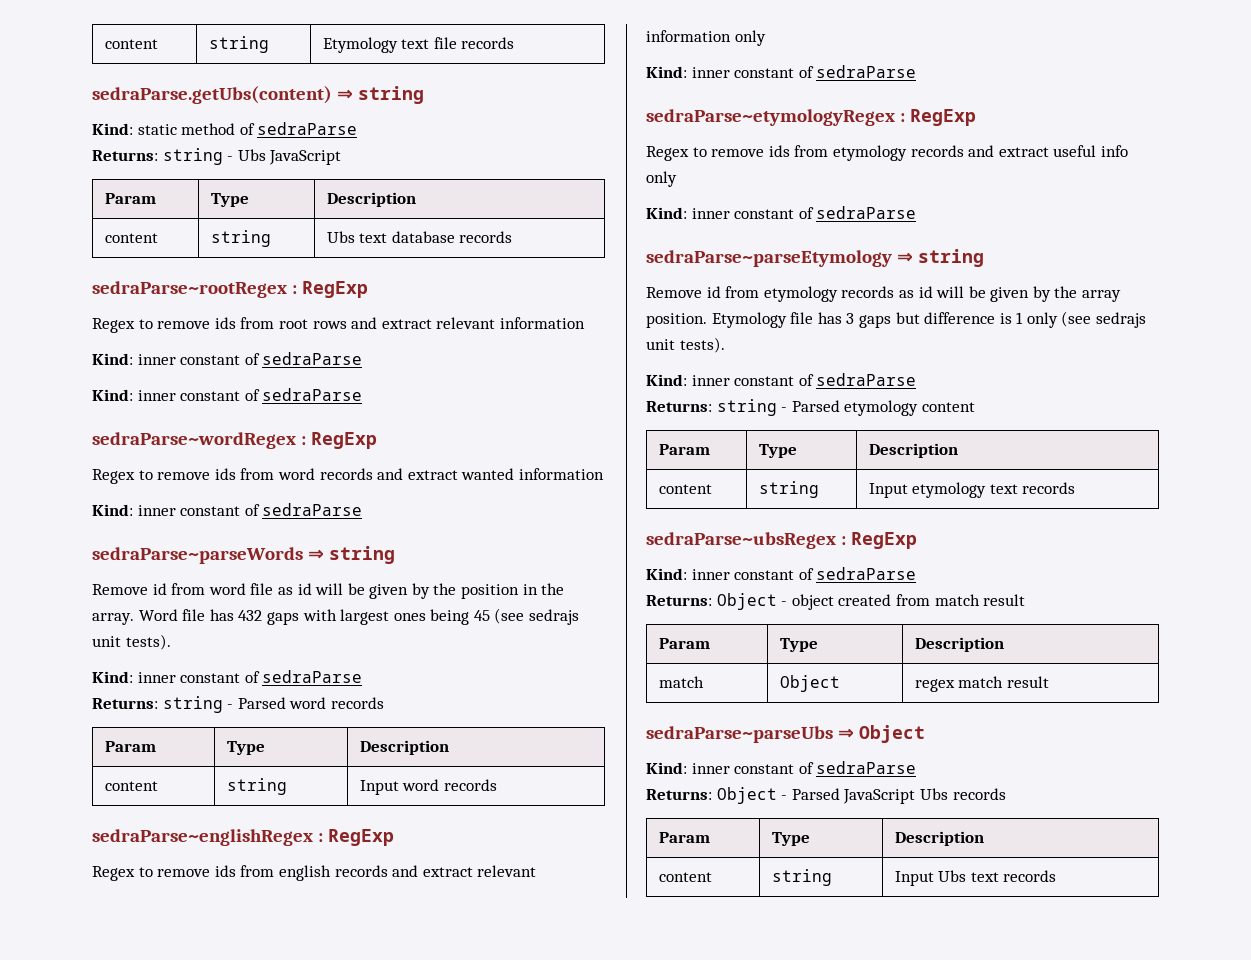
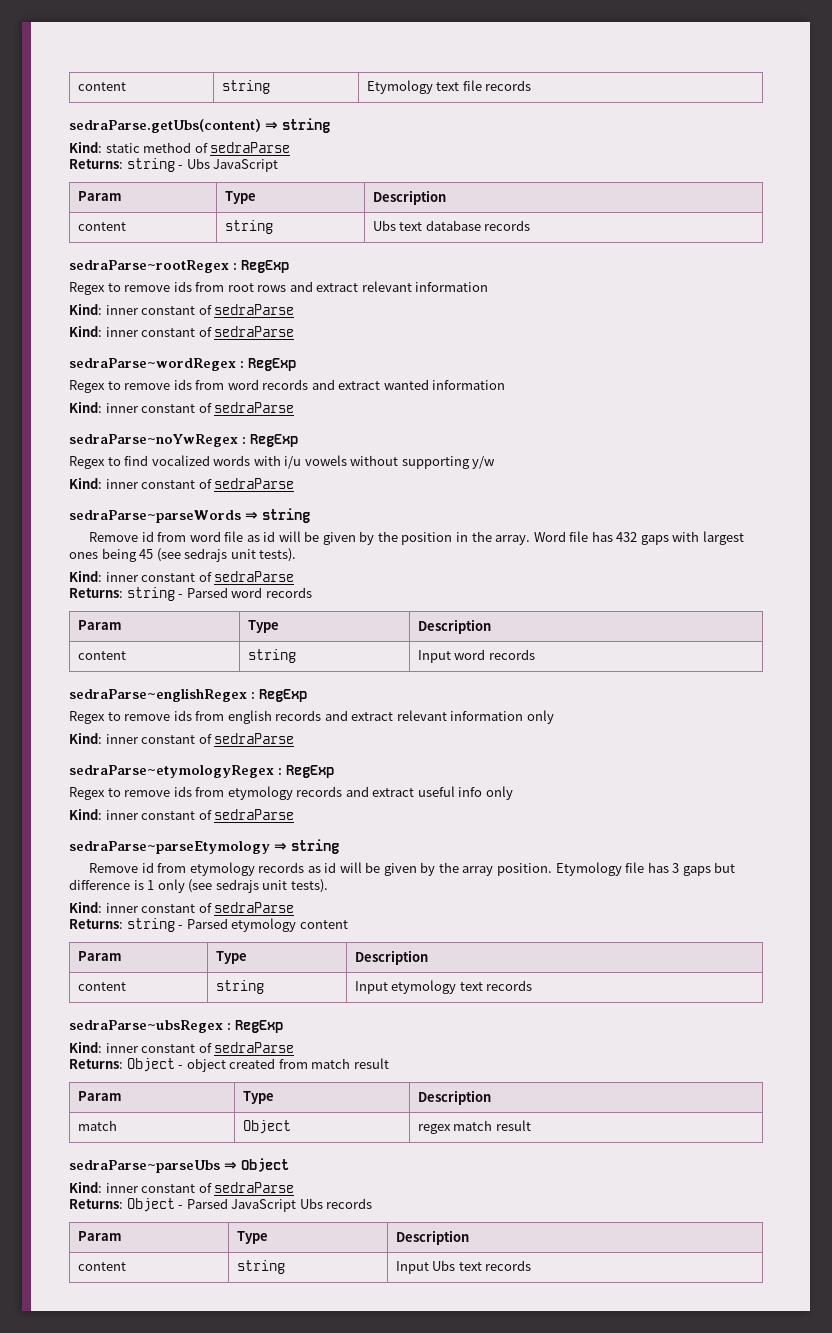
+ sedraParse~noYwRegex : RegExp
+ Regex to find vocalized words with i/u vowels without supporting y/w
+ Kind: inner constant of sedraParse

